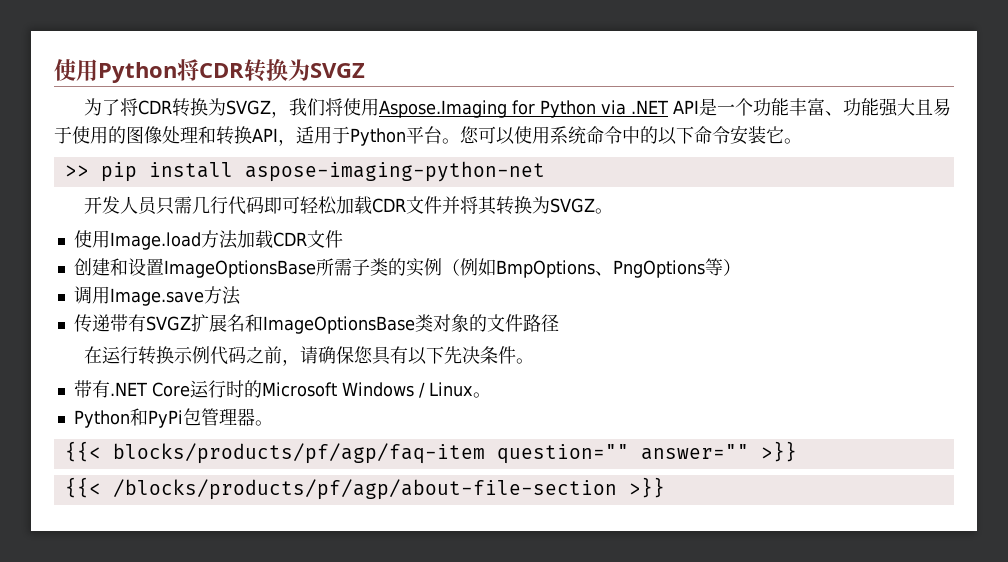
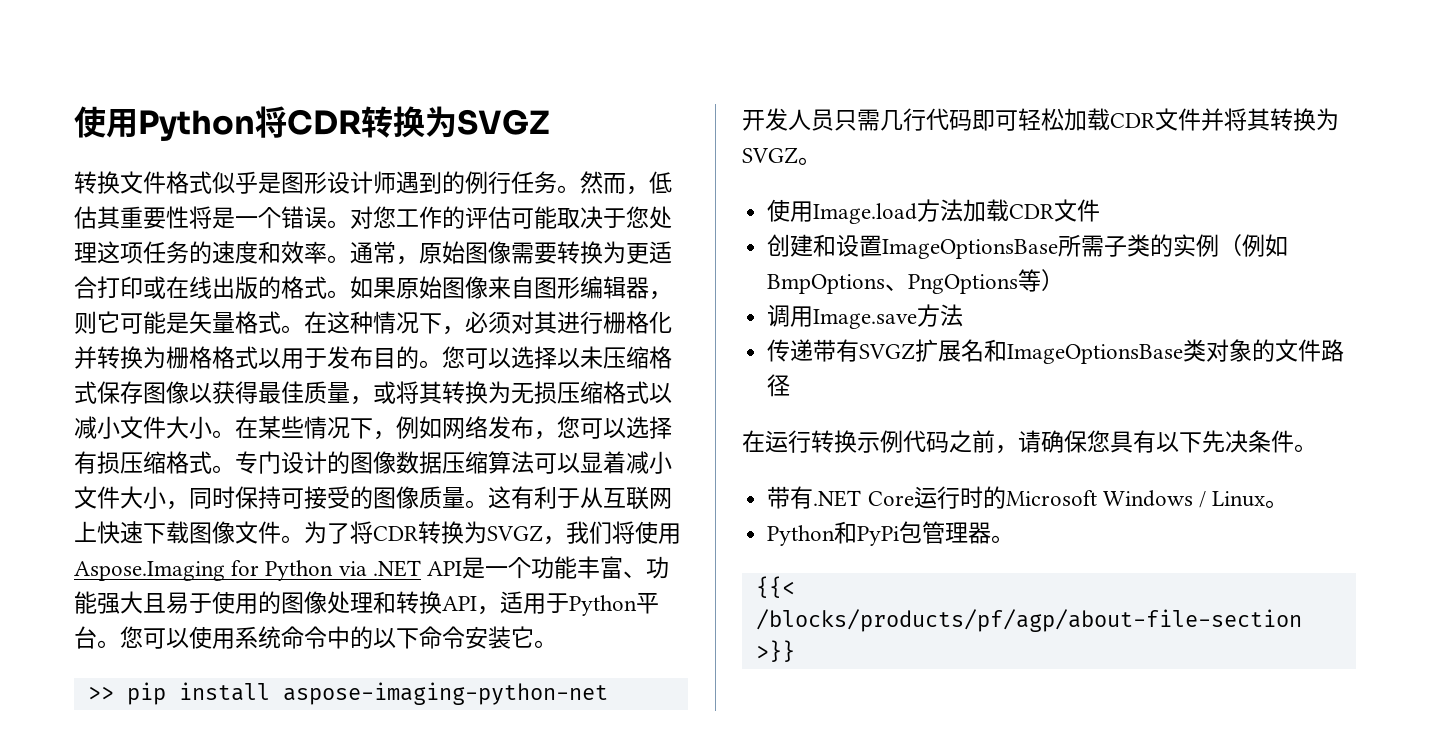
+ 转换文件格式似乎是图形设计师遇到的例行任务。然而，低估其重要性将是一个错误。对您工作的评估可能取决于您处理这项任务的速度和效率。通常，原始图像需要转换为更适合打印或在线出版的格式。如果原始图像来自图形编辑器，则它可能是矢量格式。在这种情况下，必须对其进行栅格化并转换为栅格格式以用于发布目的。您可以选择以未压缩格式保存图像以获得最佳质量，或将其转换为无损压缩格式以减小文件大小。在某些情况下，例如网络发布，您可以选择有损压缩格式。专门设计的图像数据压缩算法可以显着减小文件大小，同时保持可接受的图像质量。这有利于从互联网上快速下载图像文件。
- {{< blocks/products/pf/agp/faq-item question="" answer="" >}}

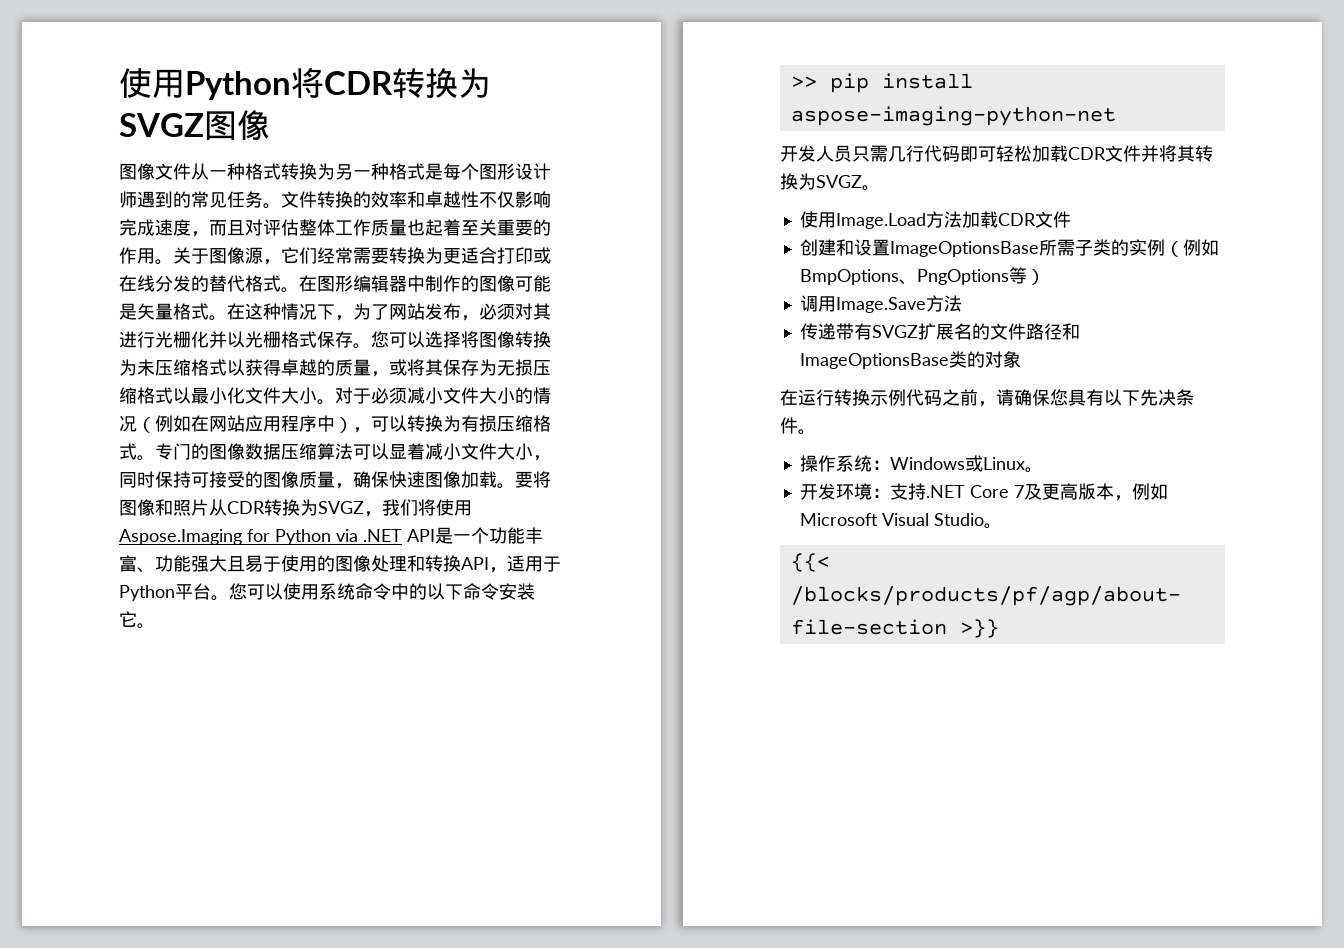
- 使用Python将CDR转换为SVGZ
- 转换文件格式似乎是图形设计师遇到的例行任务。然而，低估其重要性将是一个错误。对您工作的评估可能取决于您处理这项任务的速度和效率。通常，原始图像需要转换为更适合打印或在线出版的格式。如果原始图像来自图形编辑器，则它可能是矢量格式。
+ 使用Python将CDR转换为SVGZ图像
+ 图像文件从一种格式转换为另一种格式是每个图形设计师遇到的常见任务。文件转换的效率和卓越性不仅影响完成速度，而且对评估整体工作质量也起着至关重要的作用。关于图像源，它们经常需要转换为更适合打印或在线分发的替代格式。在图形编辑器中制作的图像可能是矢量格式。
- 在这种情况下，必须对其进行栅格化并转换为栅格格式以用于发布目的。您可以选择以未压缩格式保存图像以获得最佳质量，或将其转换为无损压缩格式以减小文件大小。在某些情况下，例如网络发布，您可以选择有损压缩格式。
+ 在这种情况下，为了网站发布，必须对其进行光栅化并以光栅格式保存。您可以选择将图像转换为未压缩格式以获得卓越的质量，或将其保存为无损压缩格式以最小化文件大小。对于必须减小文件大小的情况（例如在网站应用程序中），可以转换为有损压缩格式。
- 专门设计的图像数据压缩算法可以显着减小文件大小，同时保持可接受的图像质量。这有利于从互联网上快速下载图像文件。为了将CDR转换为SVGZ，我们将使用Aspose.Imaging for Python via .NET API是一个功能丰富、功能强大且易于使用的图像处理和转换API，适用于Python平台。
+ 专门的图像数据压缩算法可以显着减小文件大小，同时保持可接受的图像质量，确保快速图像加载。要将图像和照片从CDR转换为SVGZ，我们将使用Aspose.Imaging for Python via .NET API是一个功能丰富、功能强大且易于使用的图像处理和转换API，适用于Python平台。
- 使用Image.load方法加载CDR文件
+ 使用Image.Load方法加载CDR文件
- 调用Image.save方法
+ 调用Image.Save方法
- 传递带有SVGZ扩展名和ImageOptionsBase类对象的文件路径
+ 传递带有SVGZ扩展名的文件路径和ImageOptionsBase类的对象
- 带有.NET Core运行时的Microsoft Windows / Linux。
- Python和PyPi包管理器。
+ 操作系统：Windows或Linux。
+ 开发环境：支持.NET Core 7及更高版本，例如Microsoft Visual Studio。

